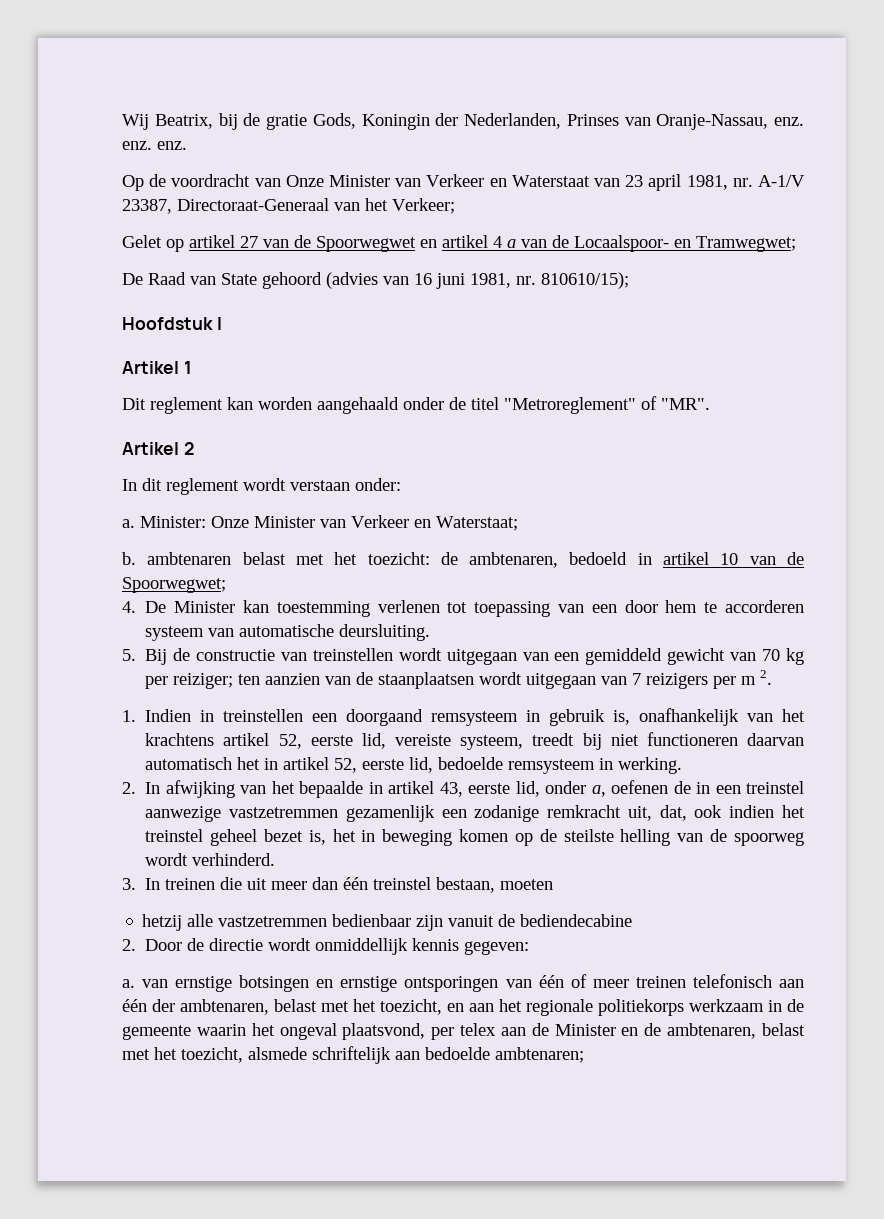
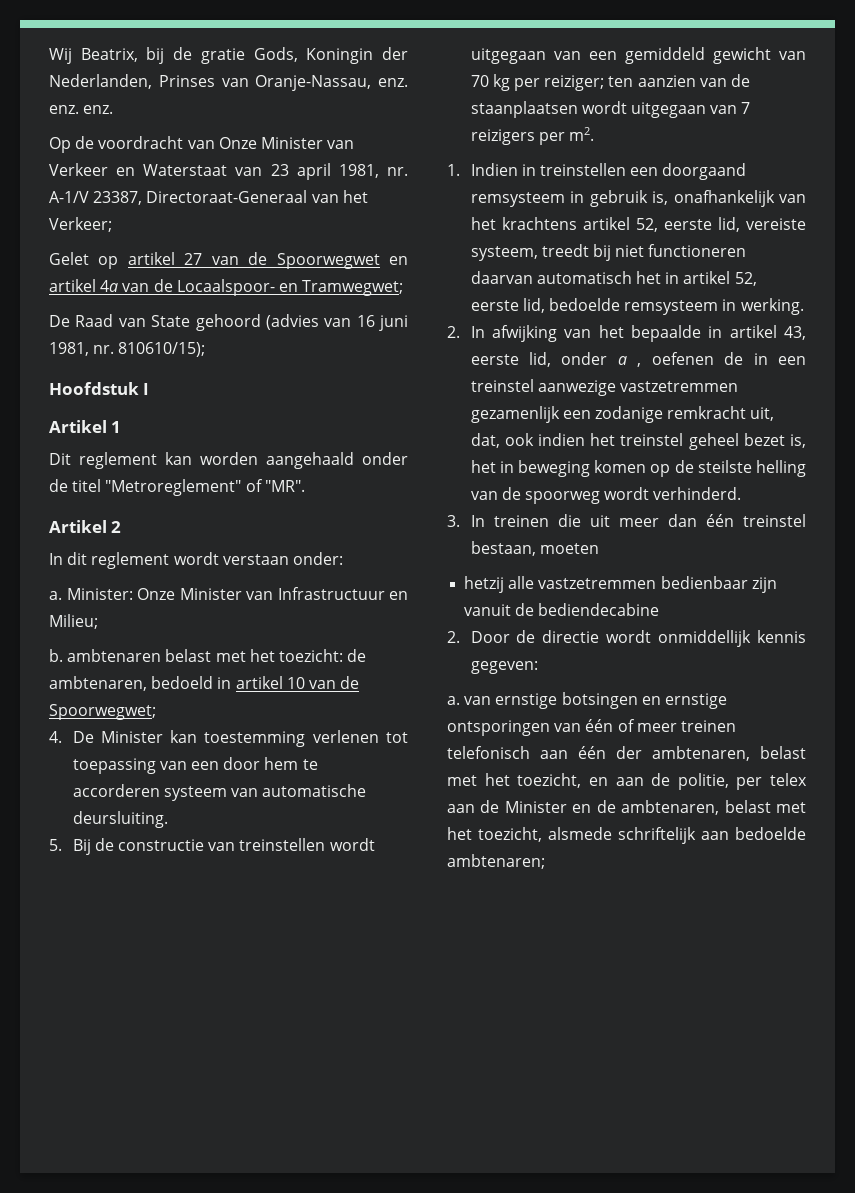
- Gelet op artikel 27 van de Spoorwegwet en artikel 4 a van de Locaalspoor- en Tramwegwet;
+ Gelet op artikel 27 van de Spoorwegwet en artikel 4a van de Locaalspoor- en Tramwegwet;
- Minister: Onze Minister van Verkeer en Waterstaat;
+ Minister: Onze Minister van Infrastructuur en Milieu;
- 5. Bij de constructie van treinstellen wordt uitgegaan van een gemiddeld gewicht van 70 kg per reiziger; ten aanzien van de staanplaatsen wordt uitgegaan van 7 reizigers per m 2.
+ 5. Bij de constructie van treinstellen wordt uitgegaan van een gemiddeld gewicht van 70 kg per reiziger; ten aanzien van de staanplaatsen wordt uitgegaan van 7 reizigers per m2.
- 2. In afwijking van het bepaalde in artikel 43, eerste lid, onder a, oefenen de in een treinstel aanwezige vastzetremmen gezamenlijk een zodanige remkracht uit, dat, ook indien het treinstel geheel bezet is, het in beweging komen op de steilste helling van de spoorweg wordt verhinderd.
+ 2. In afwijking van het bepaalde in artikel 43, eerste lid, onder a , oefenen de in een treinstel aanwezige vastzetremmen gezamenlijk een zodanige remkracht uit, dat, ook indien het treinstel geheel bezet is, het in beweging komen op de steilste helling van de spoorweg wordt verhinderd.
- a. van ernstige botsingen en ernstige ontsporingen van één of meer treinen telefonisch aan één der ambtenaren, belast met het toezicht, en aan het regionale politiekorps werkzaam in de gemeente waarin het ongeval plaatsvond, per telex aan de Minister en de ambtenaren, belast met het toezicht, alsmede schriftelijk aan bedoelde ambtenaren;
+ a. van ernstige botsingen en ernstige ontsporingen van één of meer treinen telefonisch aan één der ambtenaren, belast met het toezicht, en aan de politie, per telex aan de Minister en de ambtenaren, belast met het toezicht, alsmede schriftelijk aan bedoelde ambtenaren;

